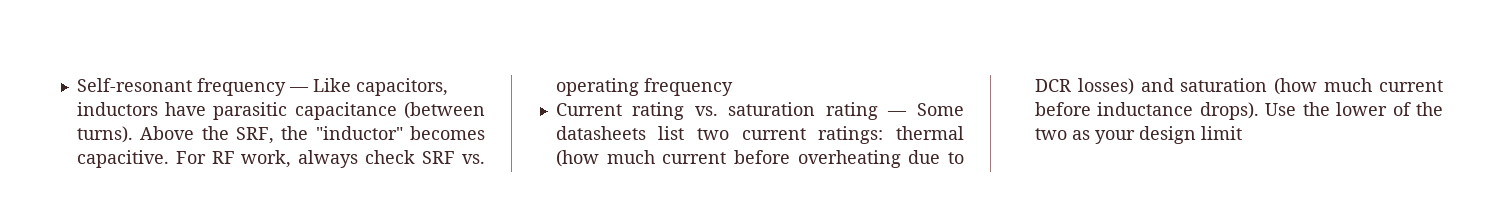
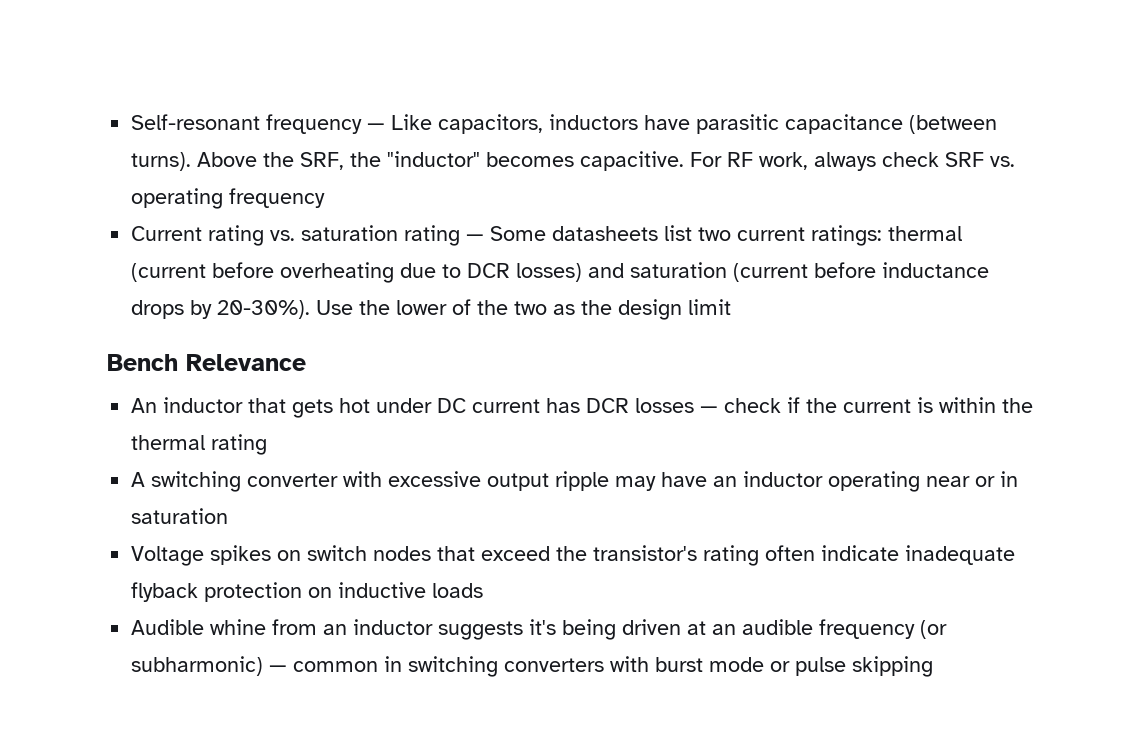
- Current rating vs. saturation rating — Some datasheets list two current ratings: thermal (how much current before overheating due to DCR losses) and saturation (how much current before inductance drops).
+ Current rating vs. saturation rating — Some datasheets list two current ratings: thermal (current before overheating due to DCR losses) and saturation (current before inductance drops by 20-30%).
- Use the lower of the two as your design limit
+ Use the lower of the two as the design limit
+ Bench Relevance
+ An inductor that gets hot under DC current has DCR losses — check if the current is within the thermal rating
+ A switching converter with excessive output ripple may have an inductor operating near or in saturation
+ Voltage spikes on switch nodes that exceed the transistor's rating often indicate inadequate flyback protection on inductive loads
+ Audible whine from an inductor suggests it's being driven at an audible frequency (or subharmonic) — common in switching converters with burst mode or pulse skipping

